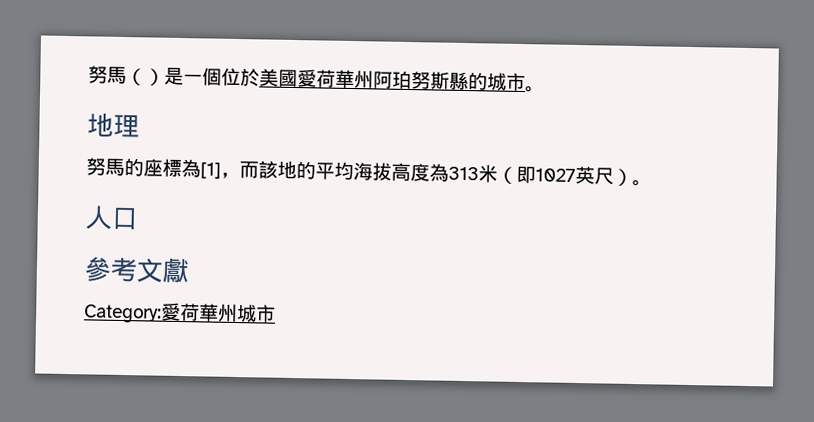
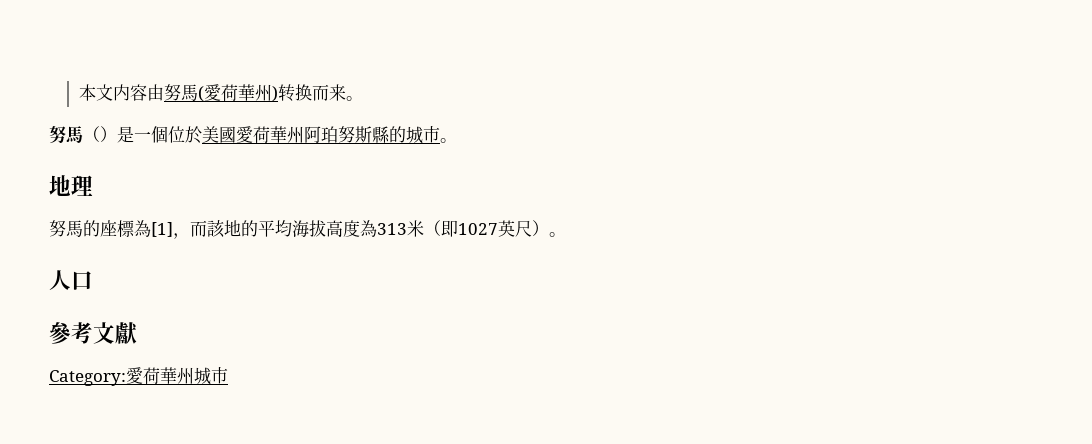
+ 本文内容由努馬(愛荷華州)转换而来。

